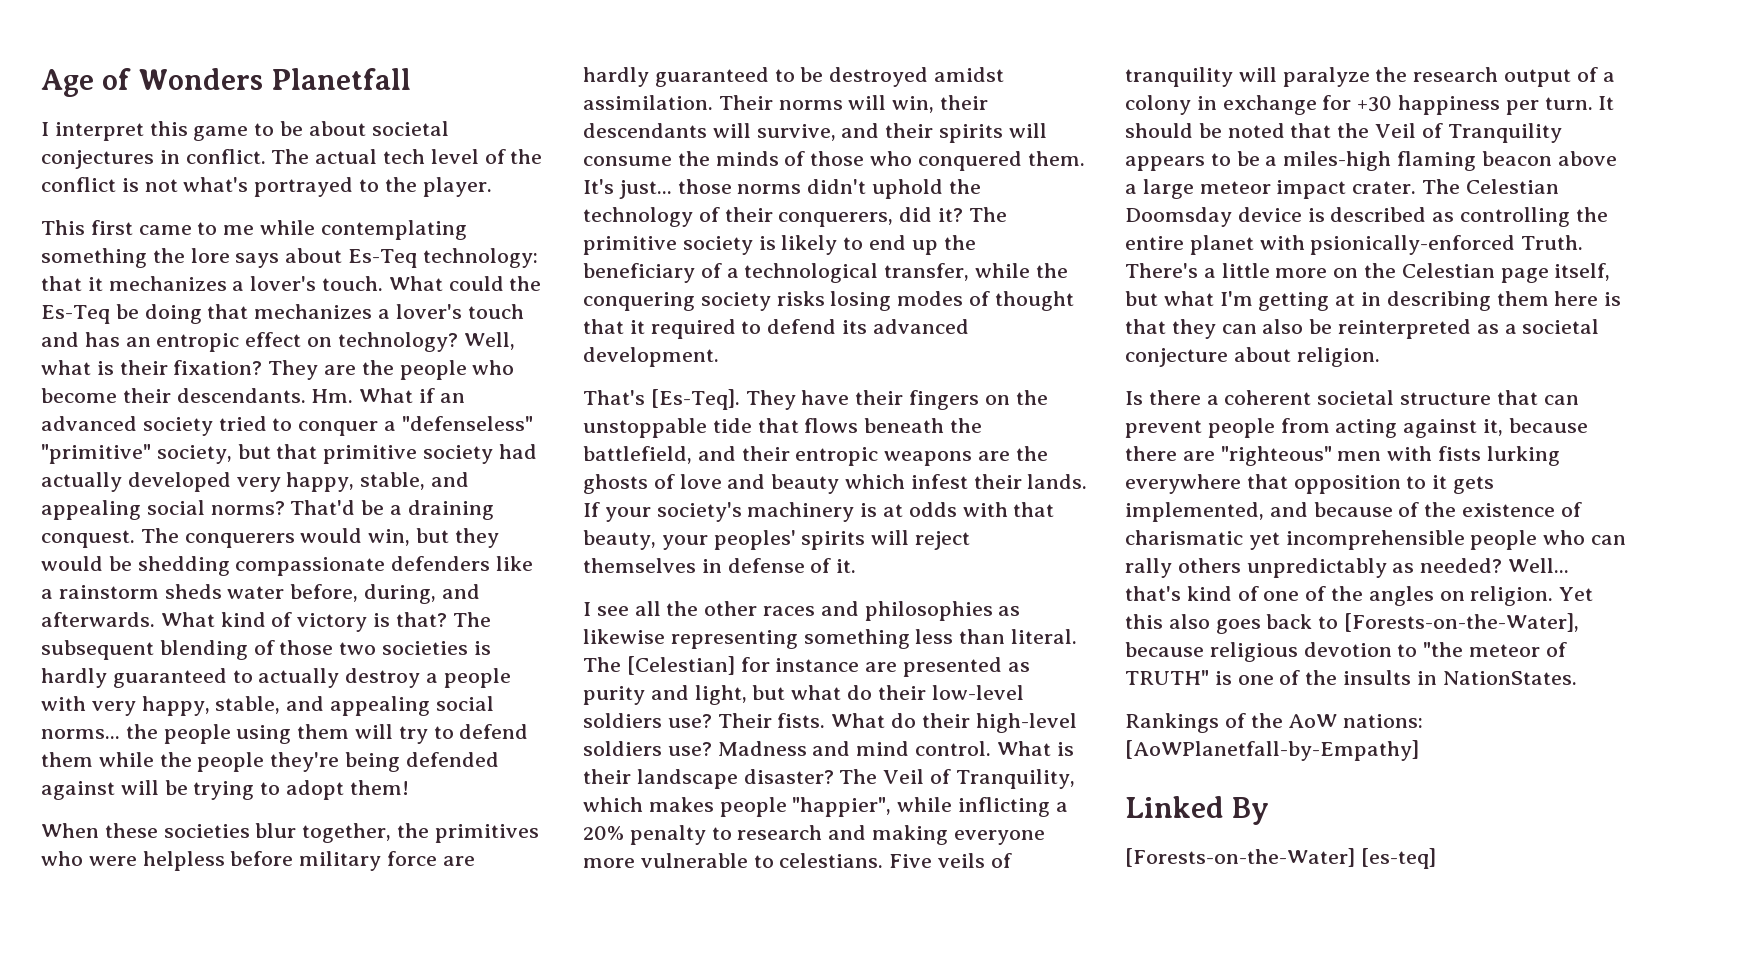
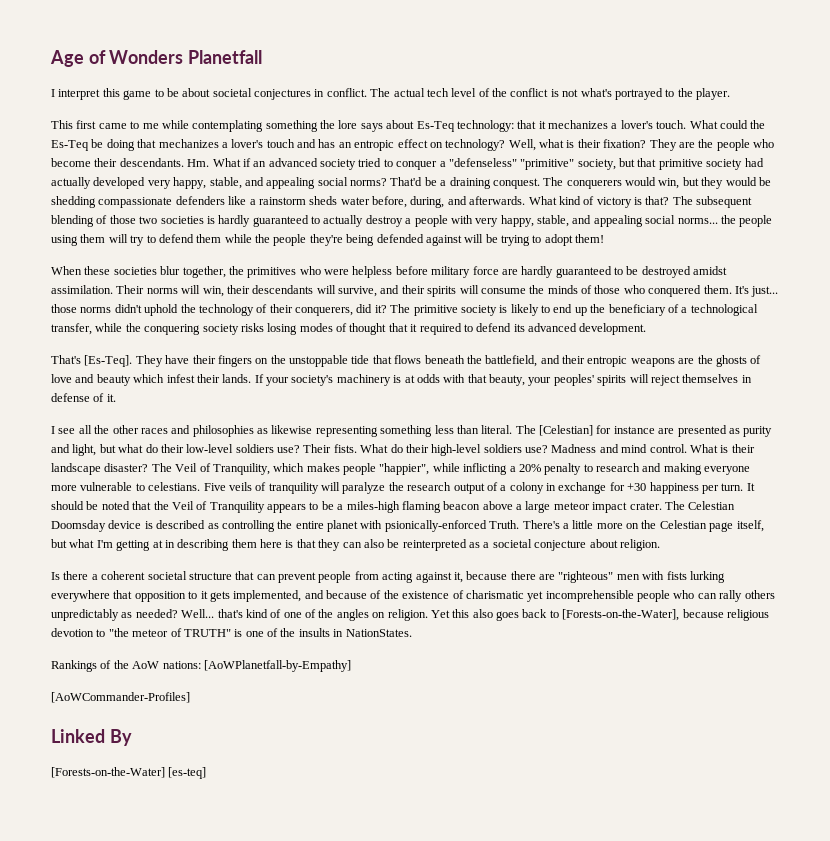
+ [AoWCommander-Profiles]

